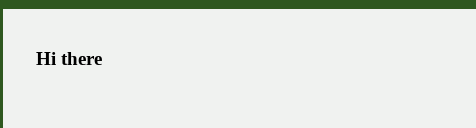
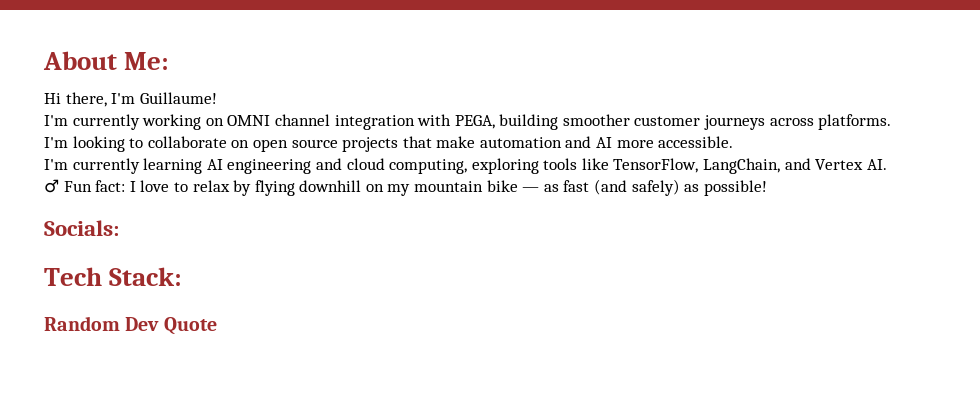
- Hi there
+ About Me:
+ Hi there, I'm Guillaume!
+ I'm currently working on OMNI channel integration with PEGA, building smoother customer journeys across platforms.
+ I'm looking to collaborate on open source projects that make automation and AI more accessible.
+ I'm currently learning AI engineering and cloud computing, exploring tools like TensorFlow, LangChain, and Vertex AI.
+ ♂ Fun fact: I love to relax by flying downhill on my mountain bike — as fast (and safely) as possible!
+ Socials:
+ Tech Stack:
+ Random Dev Quote

